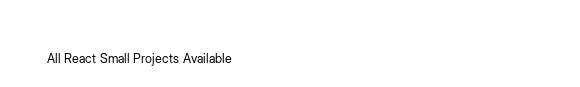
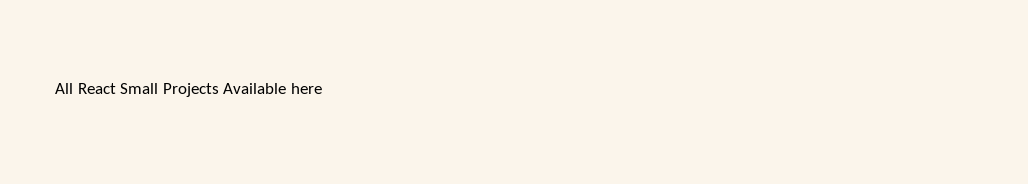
- All React Small Projects Available
+ All React Small Projects Available here

